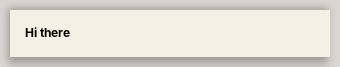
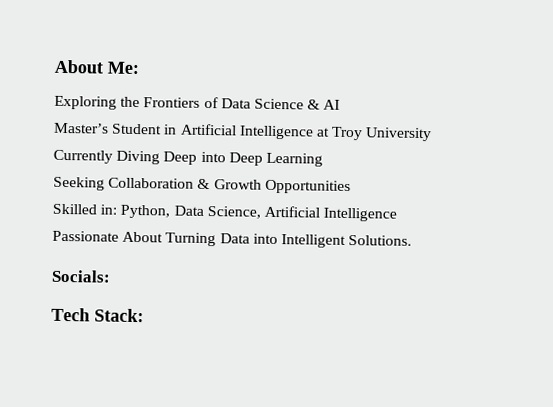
- Hi there
+ About Me:
+ Exploring the Frontiers of Data Science & AI
+ Master’s Student in Artificial Intelligence at Troy University
+ Currently Diving Deep into Deep Learning
+ Seeking Collaboration & Growth Opportunities
+ Skilled in: Python, Data Science, Artificial Intelligence
+ Passionate About Turning Data into Intelligent Solutions.
+ Socials:
+ Tech Stack:

